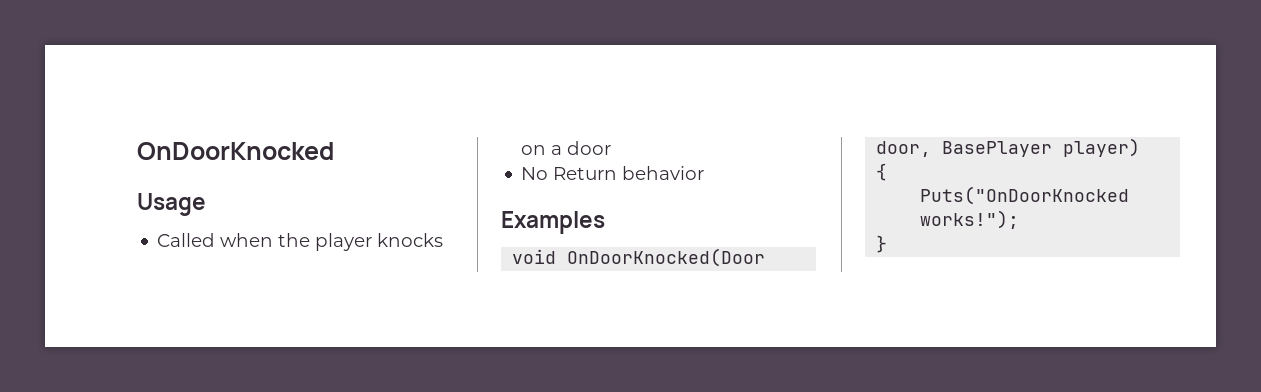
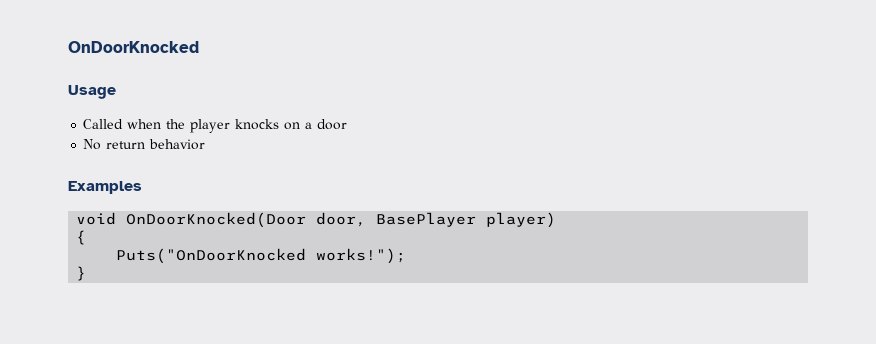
- No Return behavior
+ No return behavior

